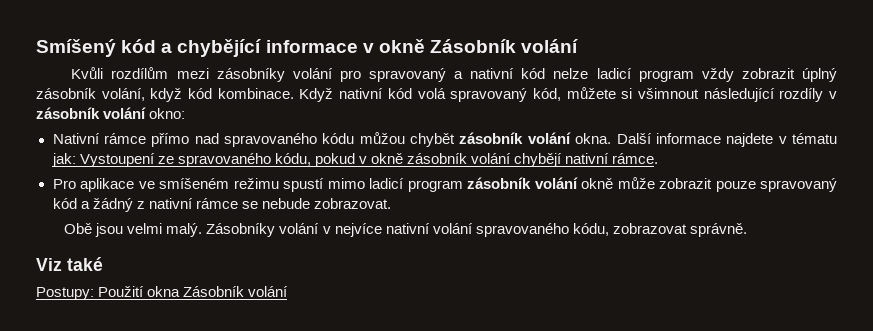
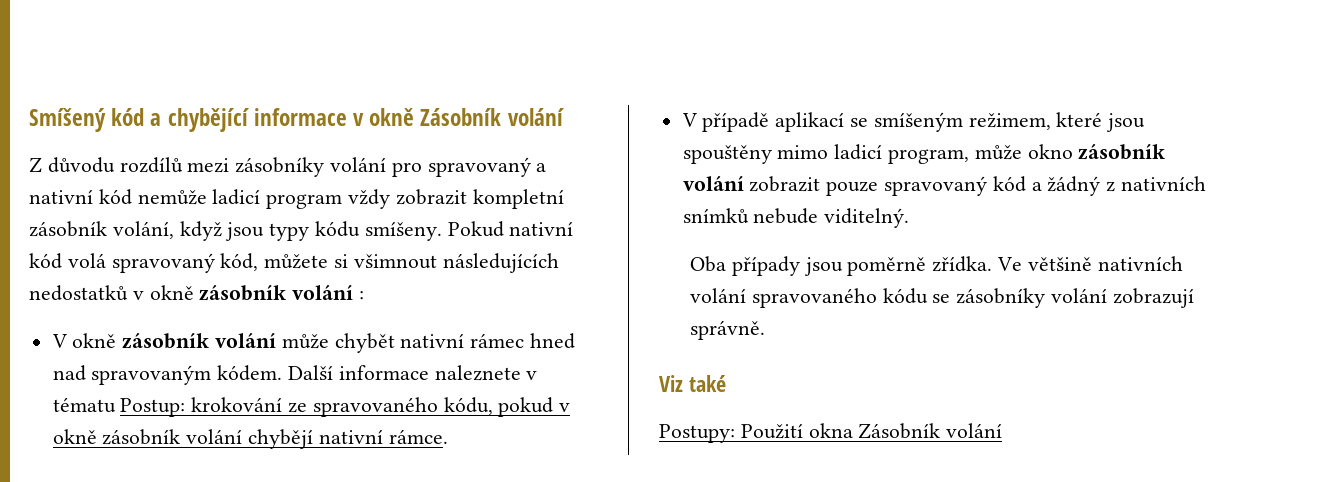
- Kvůli rozdílům mezi zásobníky volání pro spravovaný a nativní kód nelze ladicí program vždy zobrazit úplný zásobník volání, když kód kombinace. Když nativní kód volá spravovaný kód, můžete si všimnout následující rozdíly v zásobník volání okno:
- Nativní rámce přímo nad spravovaného kódu můžou chybět zásobník volání okna.
+ Z důvodu rozdílů mezi zásobníky volání pro spravovaný a nativní kód nemůže ladicí program vždy zobrazit kompletní zásobník volání, když jsou typy kódu smíšeny. Pokud nativní kód volá spravovaný kód, můžete si všimnout následujících nedostatků v okně zásobník volání :
+ V okně zásobník volání může chybět nativní rámec hned nad spravovaným kódem.
- Další informace najdete v tématu jak: Vystoupení ze spravovaného kódu, pokud v okně zásobník volání chybějí nativní rámce.
+ Další informace naleznete v tématu Postup: krokování ze spravovaného kódu, pokud v okně zásobník volání chybějí nativní rámce.
- Pro aplikace ve smíšeném režimu spustí mimo ladicí program zásobník volání okně může zobrazit pouze spravovaný kód a žádný z nativní rámce se nebude zobrazovat.
- Obě jsou velmi malý. Zásobníky volání v nejvíce nativní volání spravovaného kódu, zobrazovat správně.
+ V případě aplikací se smíšeným režimem, které jsou spouštěny mimo ladicí program, může okno zásobník volání zobrazit pouze spravovaný kód a žádný z nativních snímků nebude viditelný.
+ Oba případy jsou poměrně zřídka. Ve většině nativních volání spravovaného kódu se zásobníky volání zobrazují správně.

